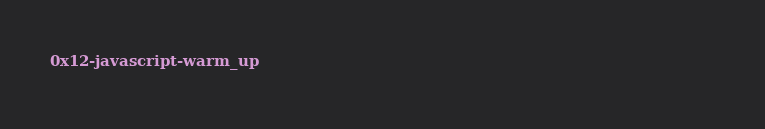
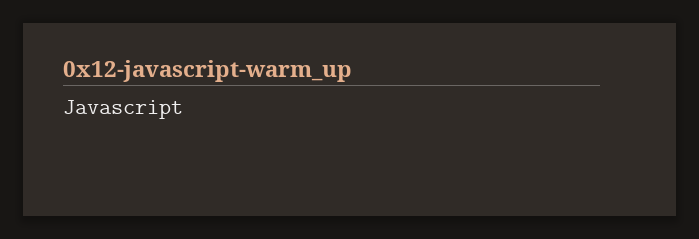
+ Javascript

